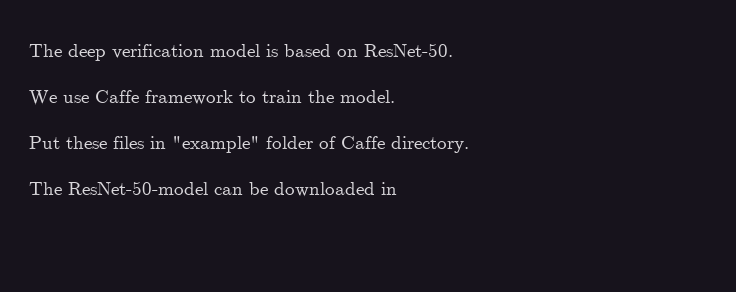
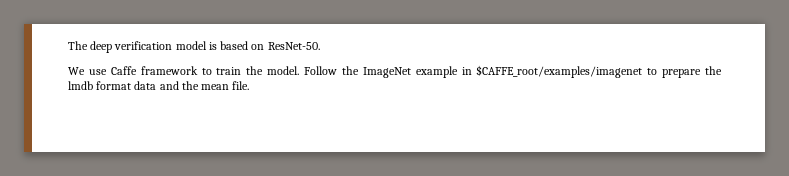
- We use Caffe framework to train the model.
- Put these files in "example" folder of Caffe directory.
- The ResNet-50-model can be downloaded in
+ We use Caffe framework to train the model. Follow the ImageNet example in $CAFFE_root/examples/imagenet to prepare the lmdb format data and the mean file.

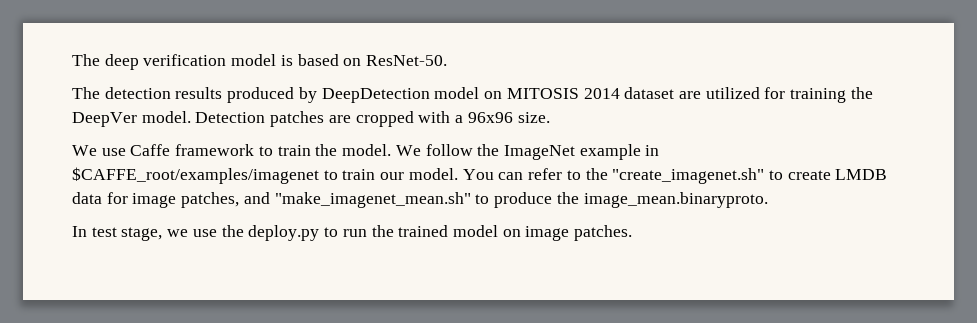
+ The detection results produced by DeepDetection model on MITOSIS 2014 dataset are utilized for training the DeepVer model. Detection patches are cropped with a 96x96 size.
- Follow the ImageNet example in $CAFFE_root/examples/imagenet to prepare the lmdb format data and the mean file.
+ We follow the ImageNet example in $CAFFE_root/examples/imagenet to train our model. You can refer to the "create_imagenet.sh" to create LMDB data for image patches, and "make_imagenet_mean.sh" to produce the image_mean.binaryproto.
+ In test stage, we use the deploy.py to run the trained model on image patches.

